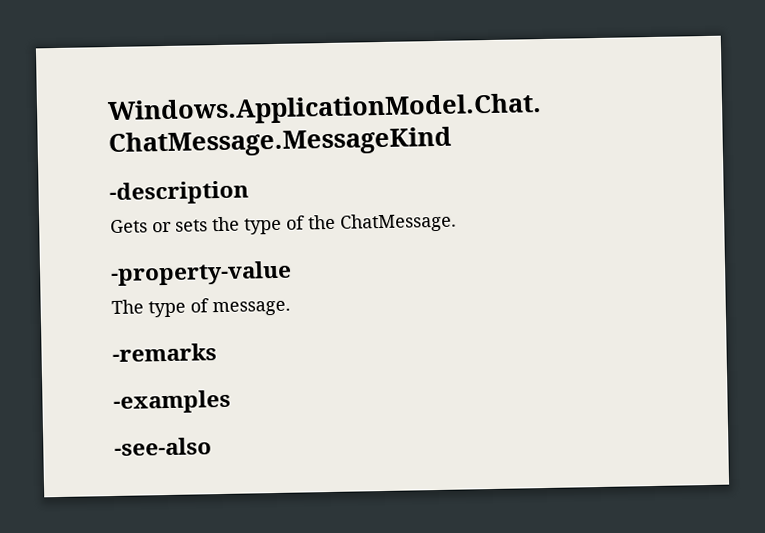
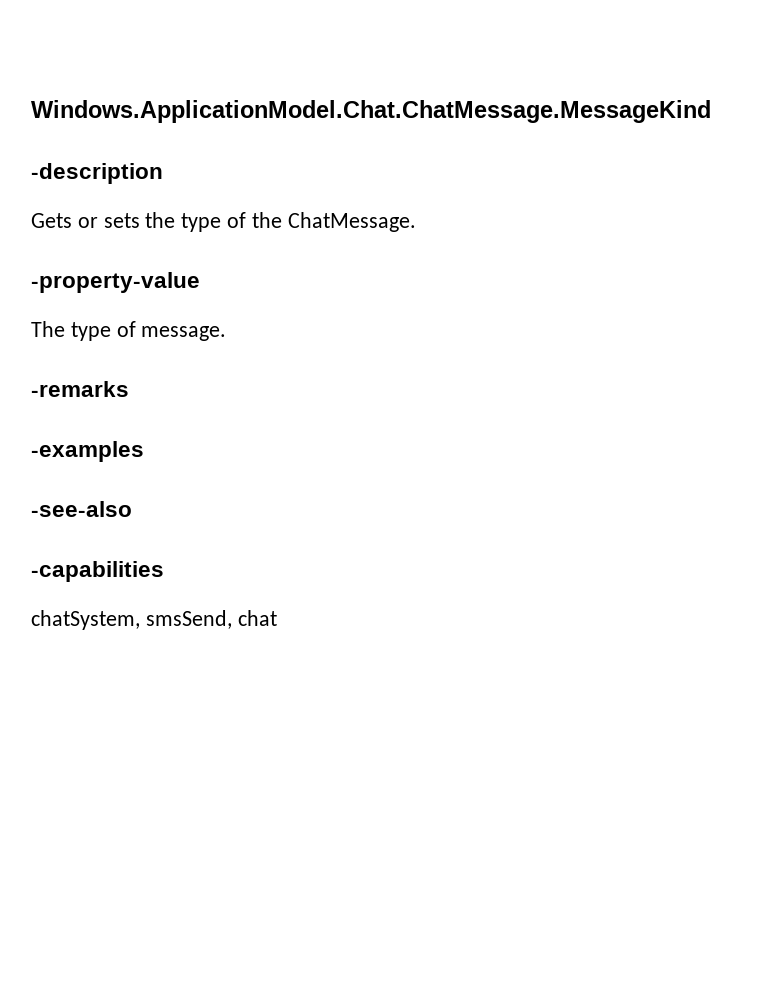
+ -capabilities
+ chatSystem, smsSend, chat

